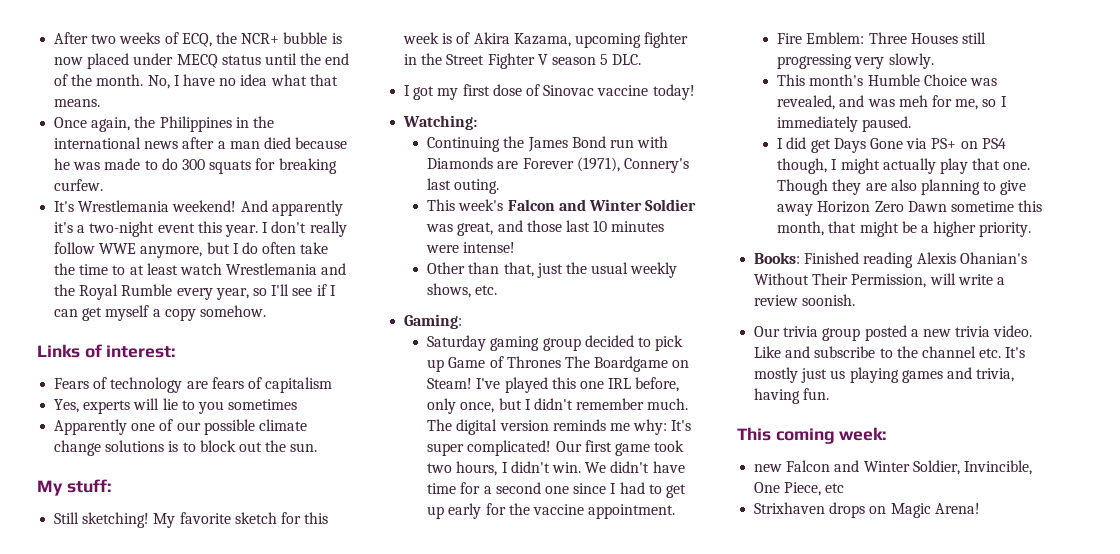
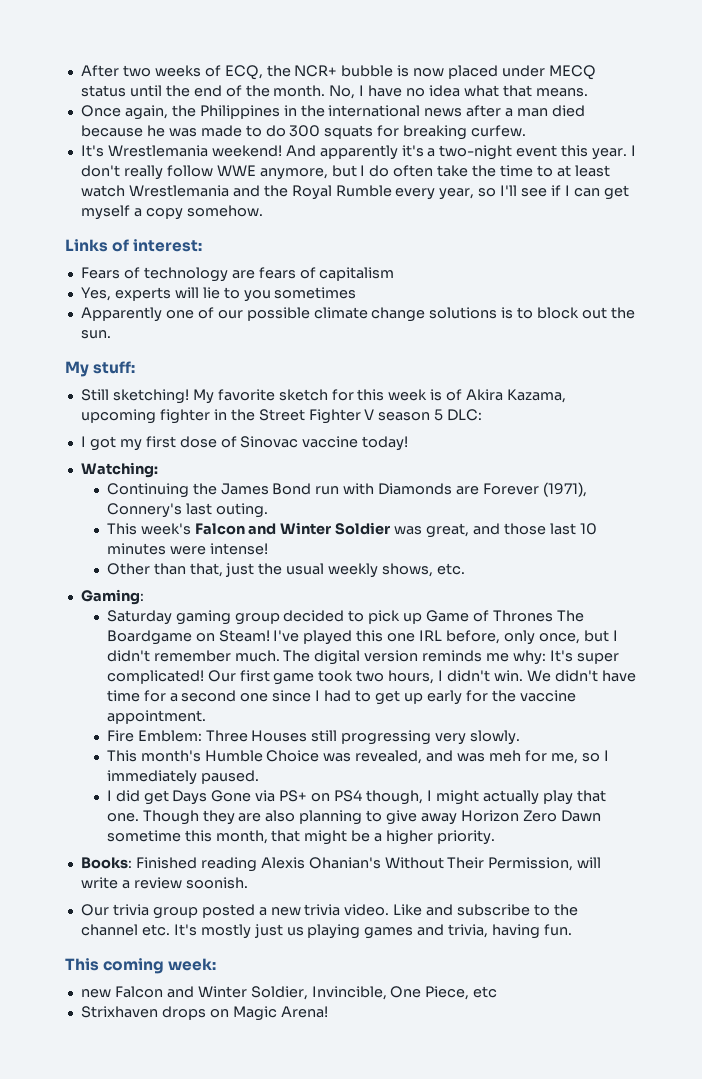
- My favorite sketch for this week is of Akira Kazama, upcoming fighter in the Street Fighter V season 5 DLC.
+ My favorite sketch for this week is of Akira Kazama, upcoming fighter in the Street Fighter V season 5 DLC:

